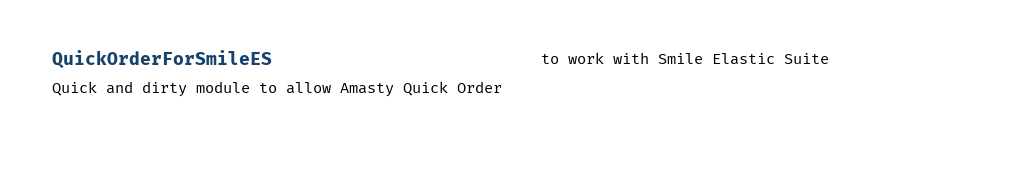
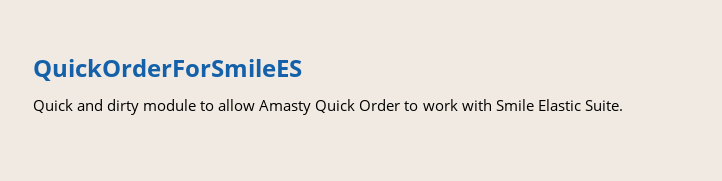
- Quick and dirty module to allow Amasty Quick Order to work with Smile Elastic Suite
+ Quick and dirty module to allow Amasty Quick Order to work with Smile Elastic Suite.

